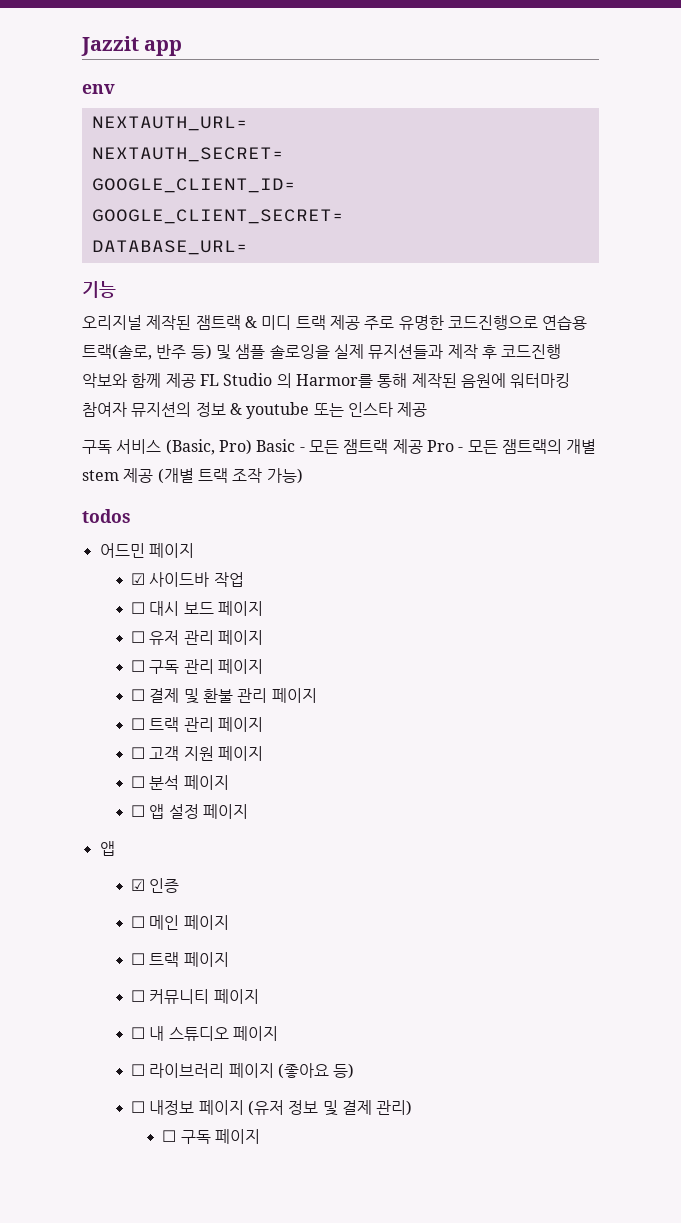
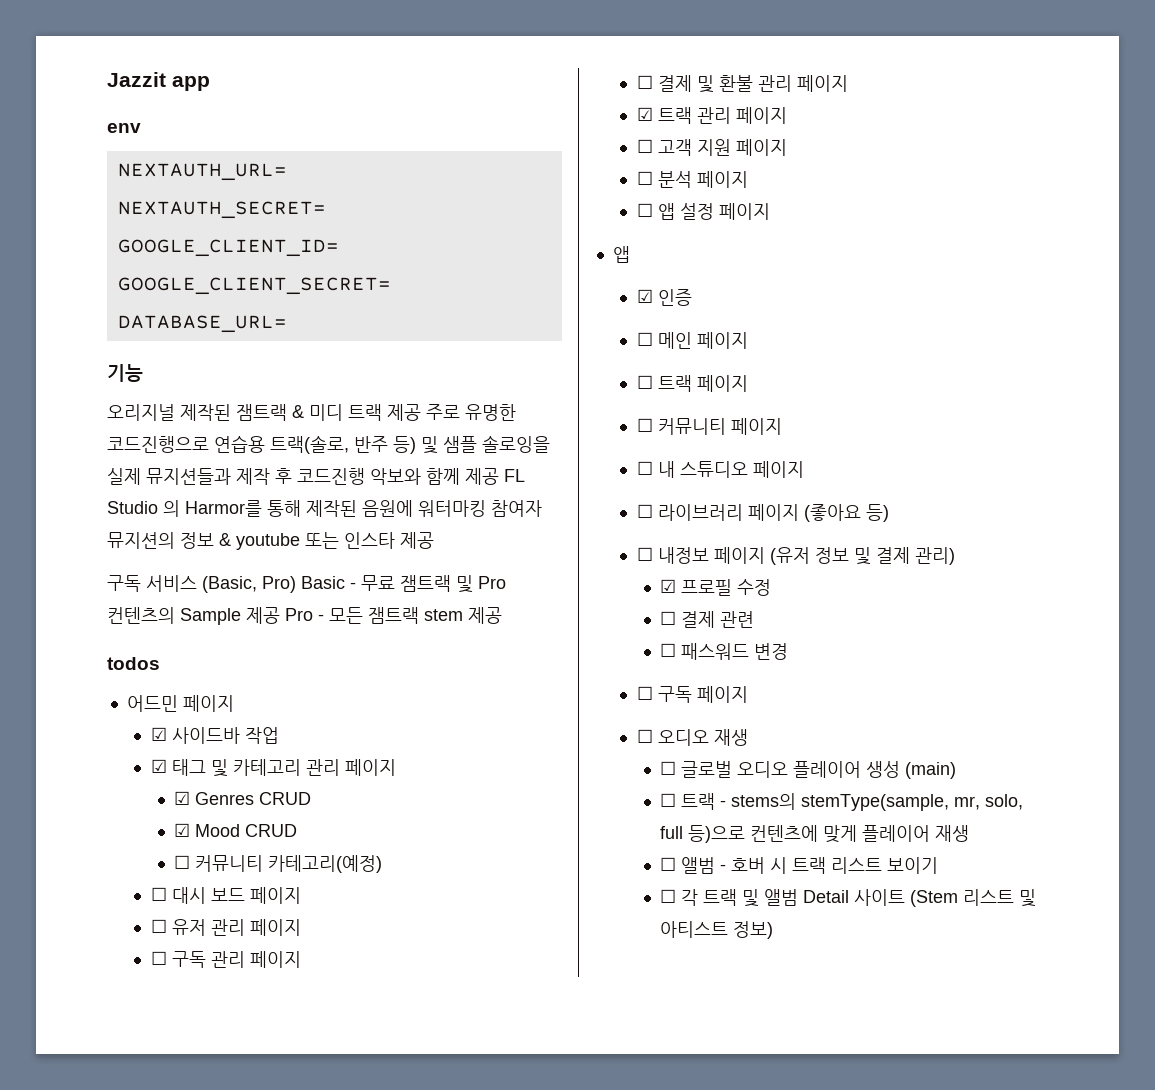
- 구독 서비스 (Basic, Pro) Basic - 모든 잼트랙 제공 Pro - 모든 잼트랙의 개별 stem 제공 (개별 트랙 조작 가능)
+ 구독 서비스 (Basic, Pro) Basic - 무료 잼트랙 및 Pro 컨텐츠의 Sample 제공 Pro - 모든 잼트랙 stem 제공
+ ☑ 태그 및 카테고리 관리 페이지
+ ☑ Genres CRUD
+ ☑ Mood CRUD
+ ☐ 커뮤니티 카테고리(예정)
- ☐ 트랙 관리 페이지
+ ☑ 트랙 관리 페이지
+ ☑ 프로필 수정
+ ☐ 결제 관련
+ ☐ 패스워드 변경
  ☐ 구독 페이지
+ ☐ 오디오 재생
+ ☐ 글로벌 오디오 플레이어 생성 (main)
+ ☐ 트랙 - stems의 stemType(sample, mr, solo, full 등)으로 컨텐츠에 맞게 플레이어 재생
+ ☐ 앨범 - 호버 시 트랙 리스트 보이기
+ ☐ 각 트랙 및 앨범 Detail 사이트 (Stem 리스트 및 아티스트 정보)

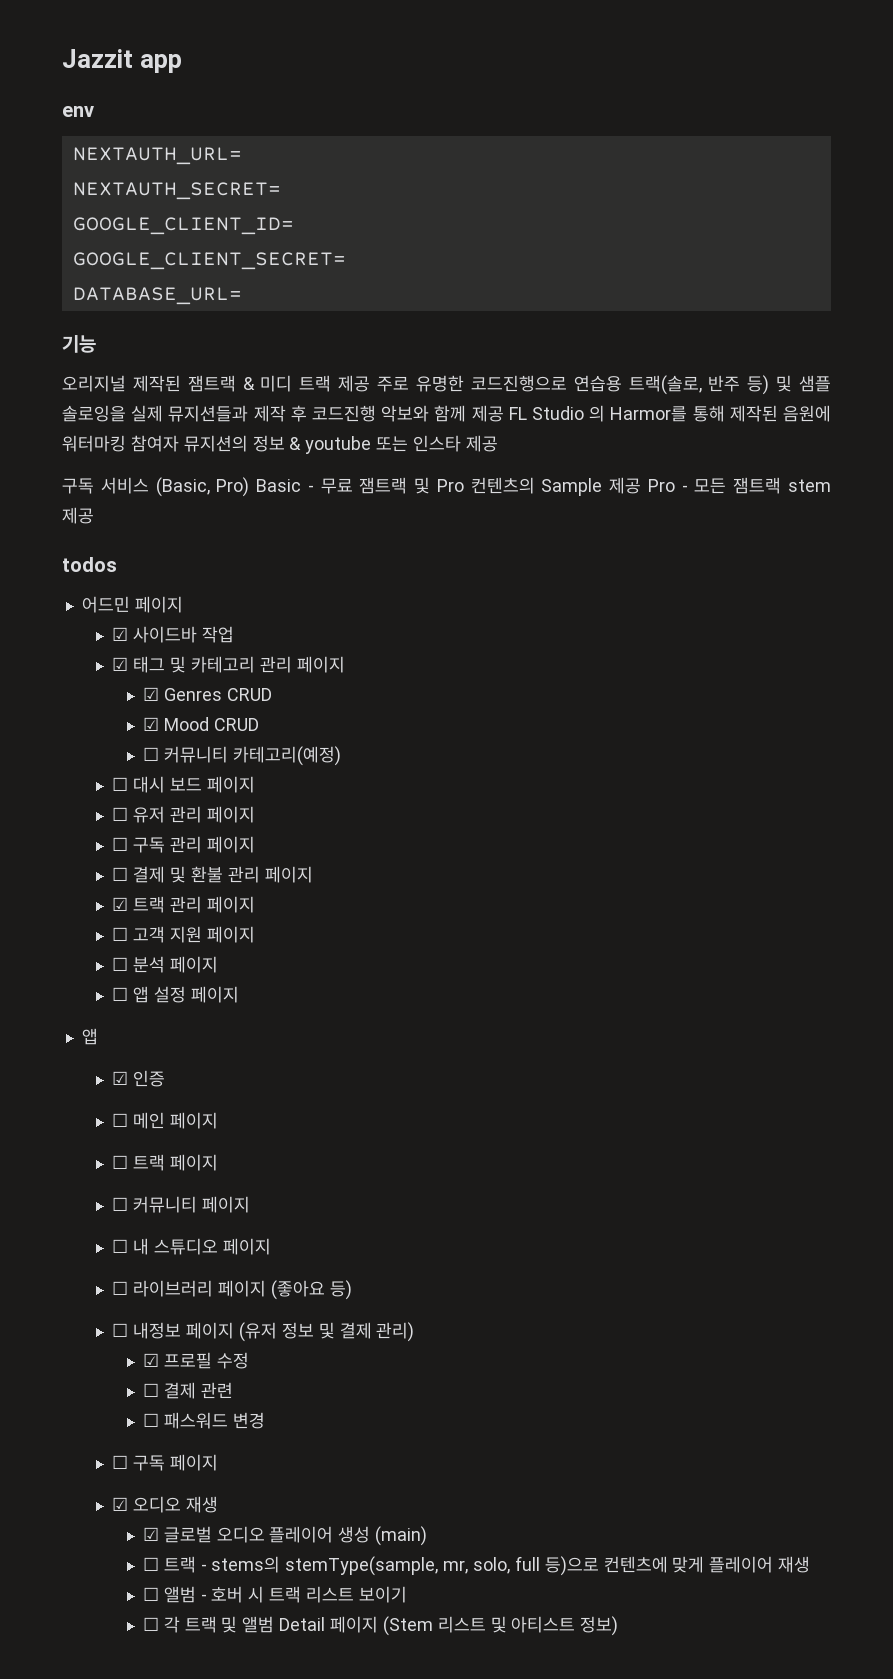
- ☐ 오디오 재생
+ ☑ 오디오 재생
- ☐ 글로벌 오디오 플레이어 생성 (main)
+ ☑ 글로벌 오디오 플레이어 생성 (main)
- ☐ 각 트랙 및 앨범 Detail 사이트 (Stem 리스트 및 아티스트 정보)
+ ☐ 각 트랙 및 앨범 Detail 페이지 (Stem 리스트 및 아티스트 정보)

